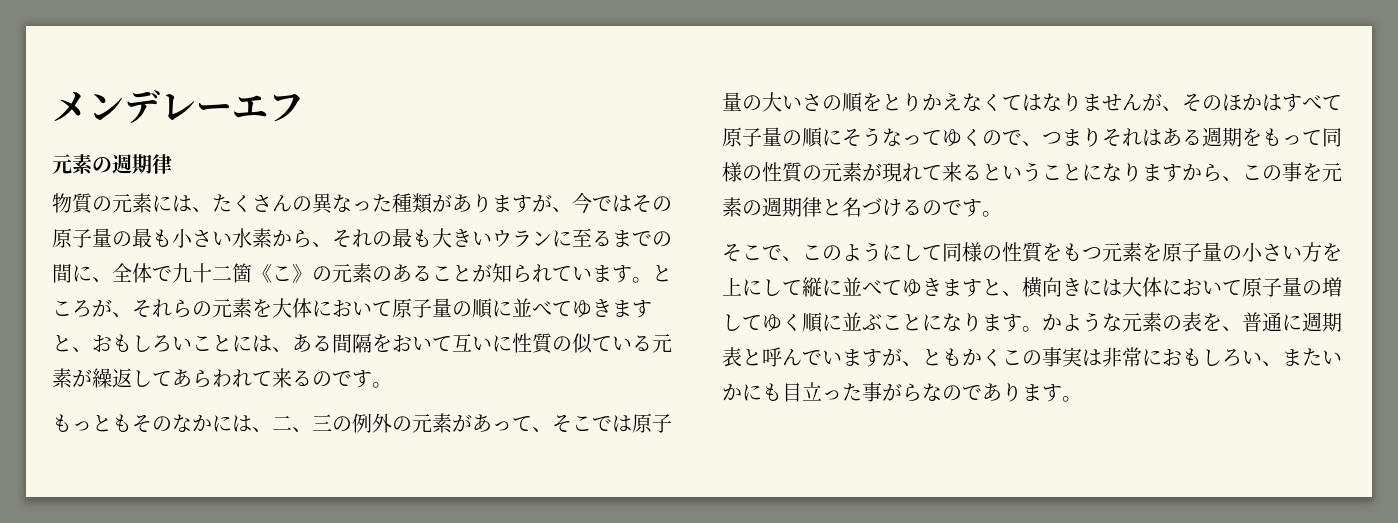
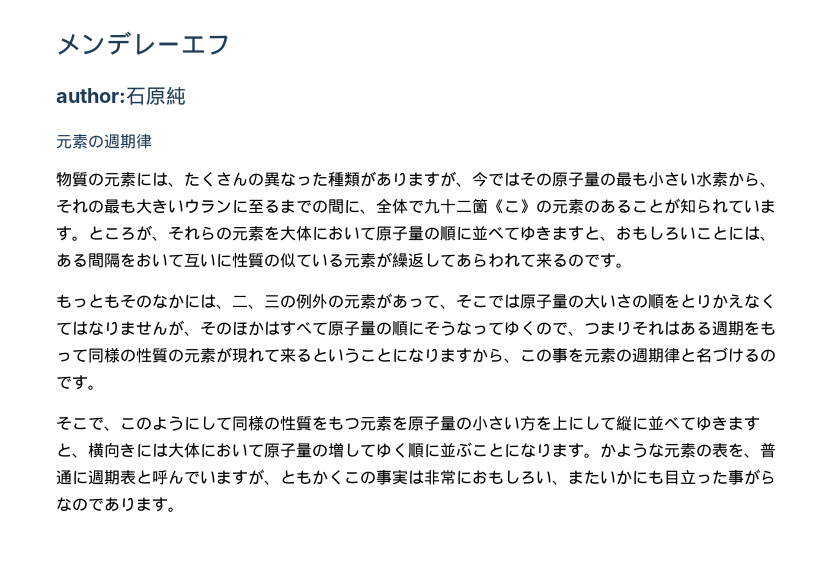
+ author:石原純

